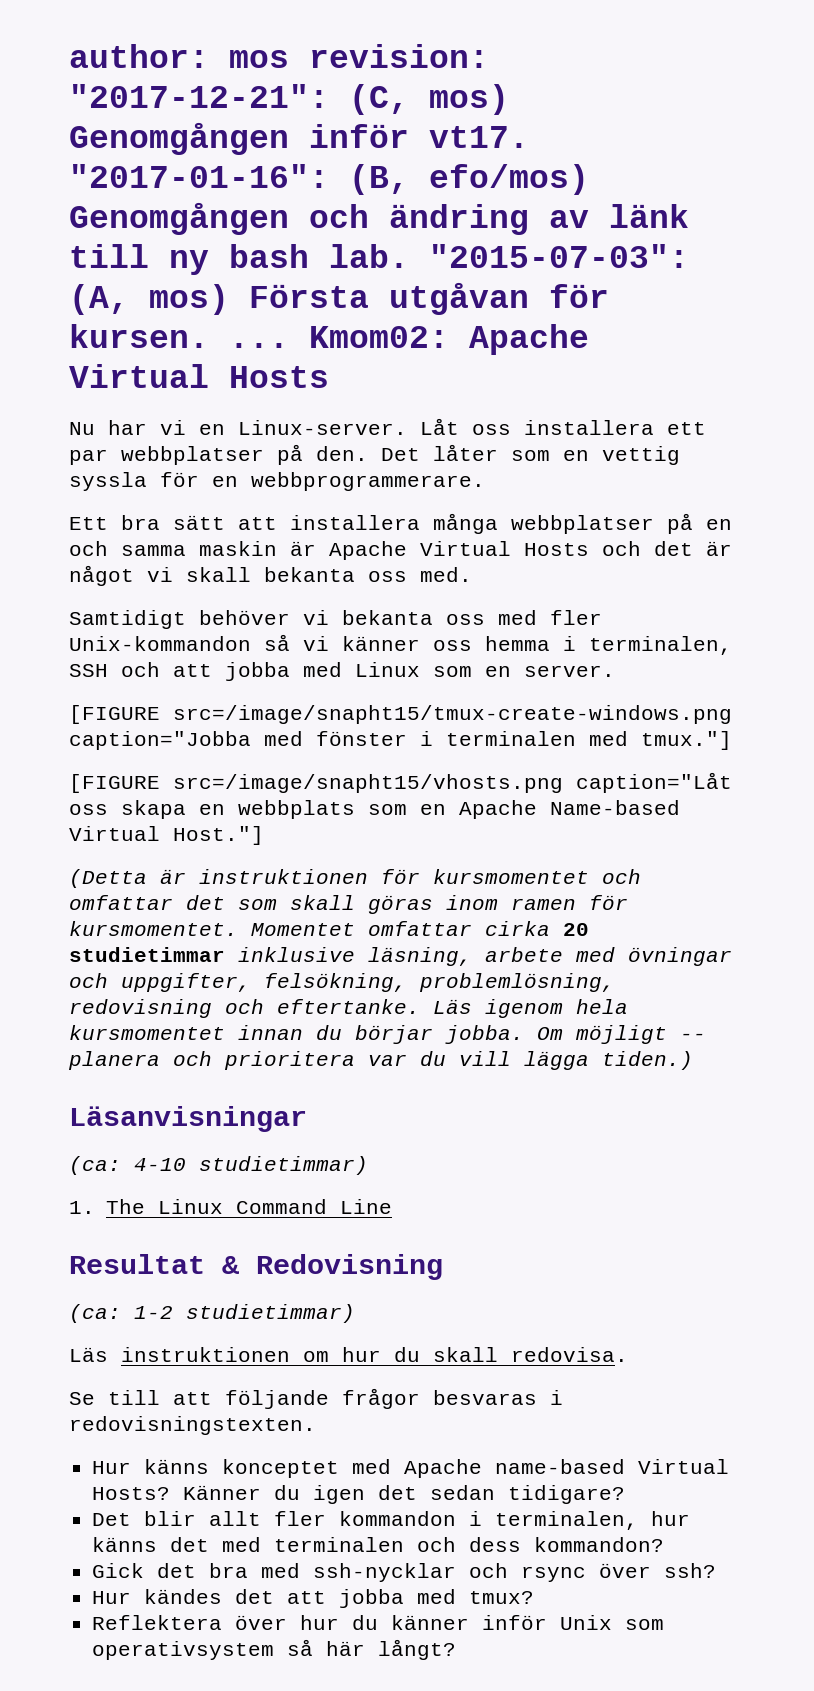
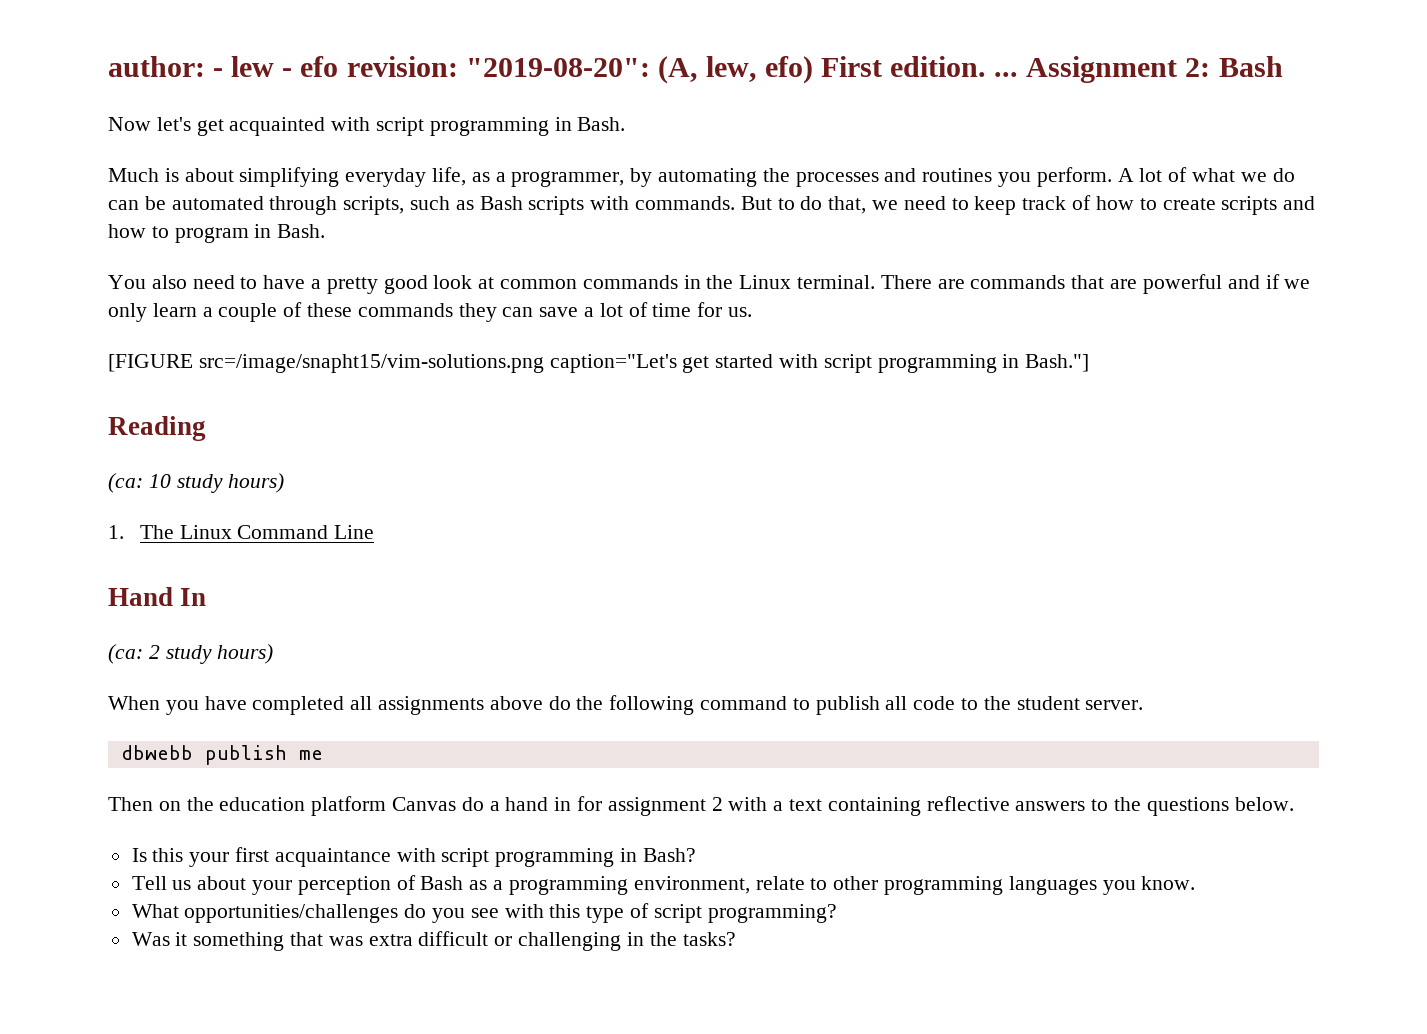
- author: mos revision: "2017-12-21": (C, mos) Genomgången inför vt17. "2017-01-16": (B, efo/mos) Genomgången och ändring av länk till ny bash lab. "2015-07-03": (A, mos) Första utgåvan för kursen. ... Kmom02: Apache Virtual Hosts
- Nu har vi en Linux-server. Låt oss installera ett par webbplatser på den. Det låter som en vettig syssla för en webbprogrammerare.
- Ett bra sätt att installera många webbplatser på en och samma maskin är Apache Virtual Hosts och det är något vi skall bekanta oss med.
- Samtidigt behöver vi bekanta oss med fler Unix-kommandon så vi känner oss hemma i terminalen, SSH och att jobba med Linux som en server.
- [FIGURE src=/image/snapht15/tmux-create-windows.png caption="Jobba med fönster i terminalen med tmux."]
- [FIGURE src=/image/snapht15/vhosts.png caption="Låt oss skapa en webbplats som en Apache Name-based Virtual Host."]
- (Detta är instruktionen för kursmomentet och omfattar det som skall göras inom ramen för kursmomentet. Momentet omfattar cirka 20 studietimmar inklusive läsning, arbete med övningar och uppgifter, felsökning, problemlösning, redovisning och eftertanke. Läs igenom hela kursmomentet innan du börjar jobba. Om möjligt -- planera och prioritera var du vill lägga tiden.)
- Läsanvisningar
- (ca: 4-10 studietimmar)
+ author: - lew - efo revision: "2019-08-20": (A, lew, efo) First edition. ... Assignment 2: Bash
+ Now let's get acquainted with script programming in Bash.
+ Much is about simplifying everyday life, as a programmer, by automating the processes and routines you perform. A lot of what we do can be automated through scripts, such as Bash scripts with commands. But to do that, we need to keep track of how to create scripts and how to program in Bash.
+ You also need to have a pretty good look at common commands in the Linux terminal. There are commands that are powerful and if we only learn a couple of these commands they can save a lot of time for us.
+ [FIGURE src=/image/snapht15/vim-solutions.png caption="Let's get started with script programming in Bash."]
+ Reading
+ (ca: 10 study hours)
- Resultat & Redovisning
- (ca: 1-2 studietimmar)
- Läs instruktionen om hur du skall redovisa.
- Se till att följande frågor besvaras i redovisningstexten.
- Hur känns konceptet med Apache name-based Virtual Hosts? Känner du igen det sedan tidigare?
- Det blir allt fler kommandon i terminalen, hur känns det med terminalen och dess kommandon?
- Gick det bra med ssh-nycklar och rsync över ssh?
- Hur kändes det att jobba med tmux?
- Reflektera över hur du känner inför Unix som operativsystem så här långt?
+ Hand In
+ (ca: 2 study hours)
+ When you have completed all assignments above do the following command to publish all code to the student server.
+ dbwebb publish me
+ Then on the education platform Canvas do a hand in for assignment 2 with a text containing reflective answers to the questions below.
+ Is this your first acquaintance with script programming in Bash?
+ Tell us about your perception of Bash as a programming environment, relate to other programming languages you know.
+ What opportunities/challenges do you see with this type of script programming?
+ Was it something that was extra difficult or challenging in the tasks?

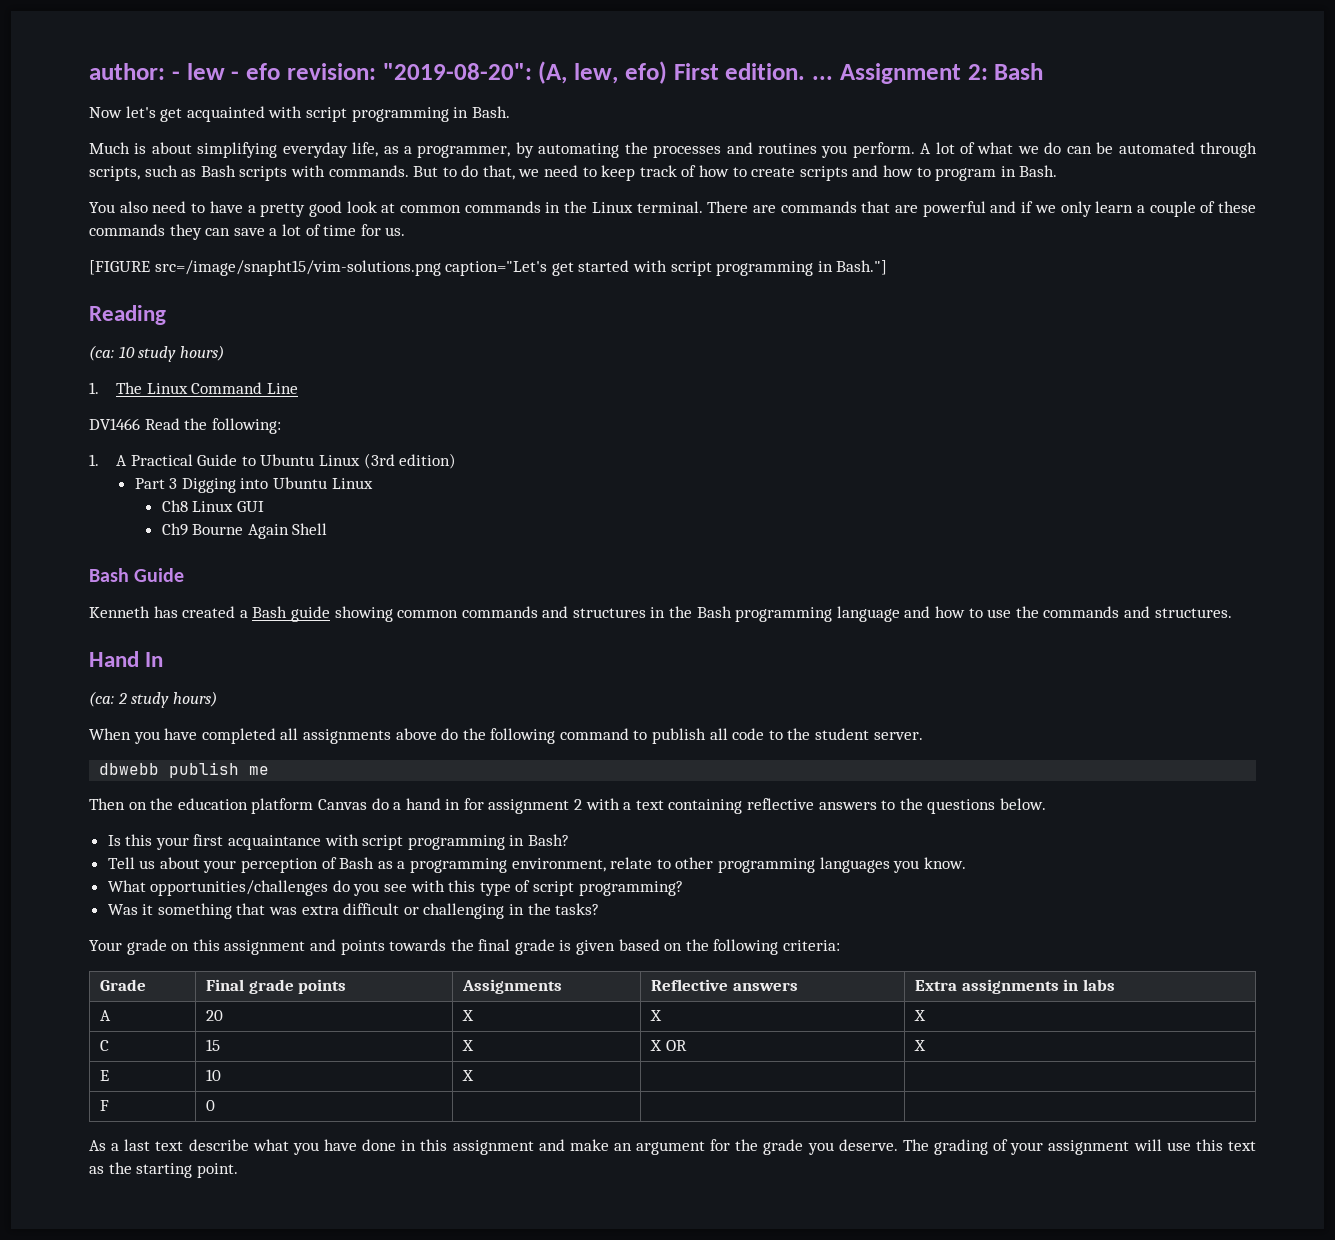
+ DV1466 Read the following:
+ 1. A Practical Guide to Ubuntu Linux (3rd edition)
+ Part 3 Digging into Ubuntu Linux
+ Ch8 Linux GUI
+ Ch9 Bourne Again Shell
+ Bash Guide
+ Kenneth has created a Bash guide showing common commands and structures in the Bash programming language and how to use the commands and structures.
+ Your grade on this assignment and points towards the final grade is given based on the following criteria:
+ Grade | Final grade points | Assignments | Reflective answers | Extra assignments in labs
+ A | 20 | X | X | X
+ C | 15 | X | X OR | X
+ E | 10 | X | |
+ F | 0 | | |
+ As a last text describe what you have done in this assignment and make an argument for the grade you deserve. The grading of your assignment will use this text as the starting point.

